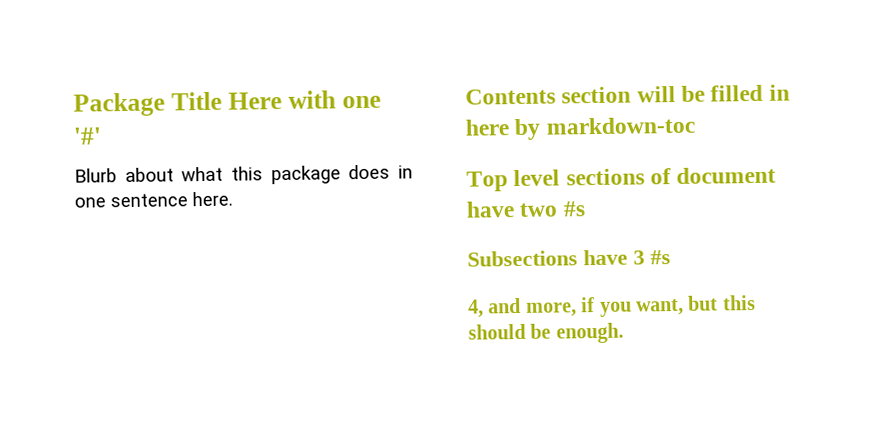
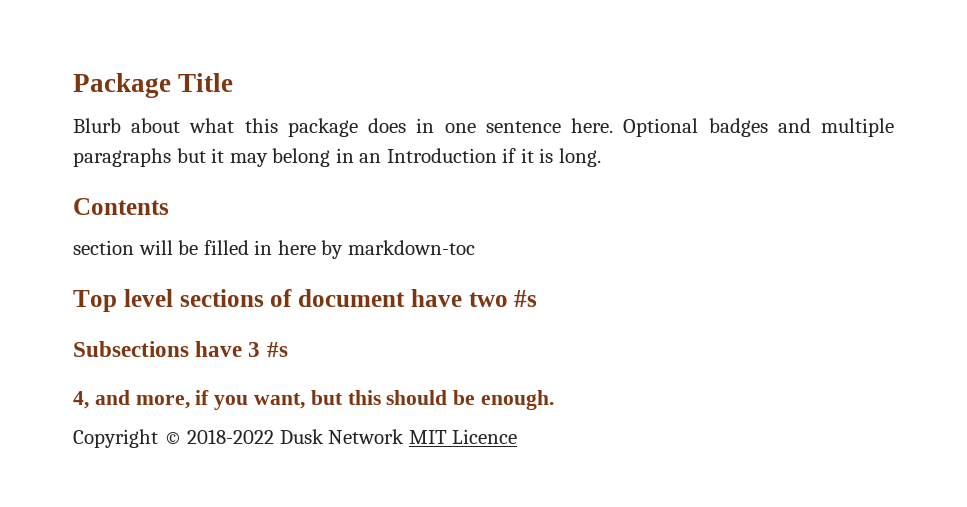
- Package Title Here with one '#'
+ Package Title
+ Optional badges and multiple paragraphs but it may belong in an Introduction if it is long.
- Contents section will be filled in here by markdown-toc
+ Contents
+ section will be filled in here by markdown-toc
+ Copyright © 2018-2022 Dusk Network MIT Licence

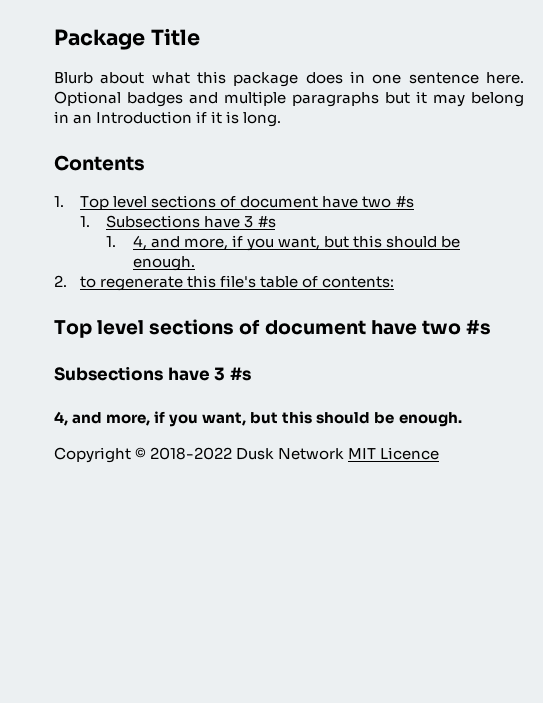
- section will be filled in here by markdown-toc
+ 1. Top level sections of document have two #s
+ 1. Subsections have 3 #s
+ 1. 4, and more, if you want, but this should be enough.
+ 2. to regenerate this file's table of contents:

